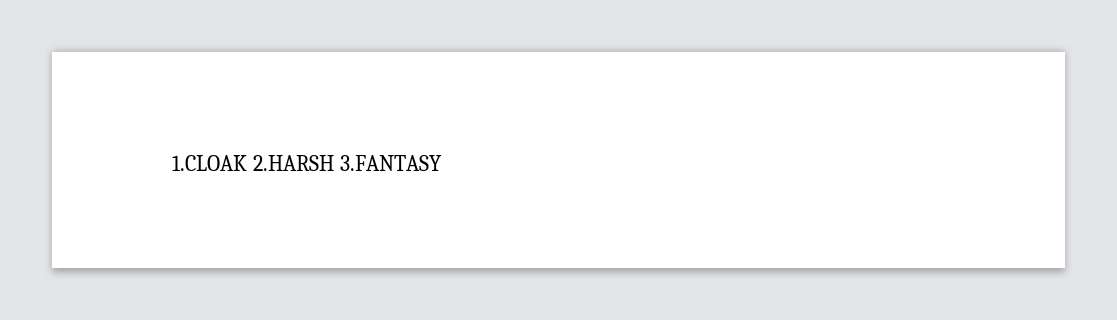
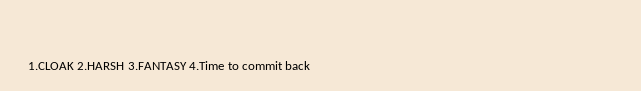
- 1.CLOAK 2.HARSH 3.FANTASY
+ 1.CLOAK 2.HARSH 3.FANTASY 4.Time to commit back

